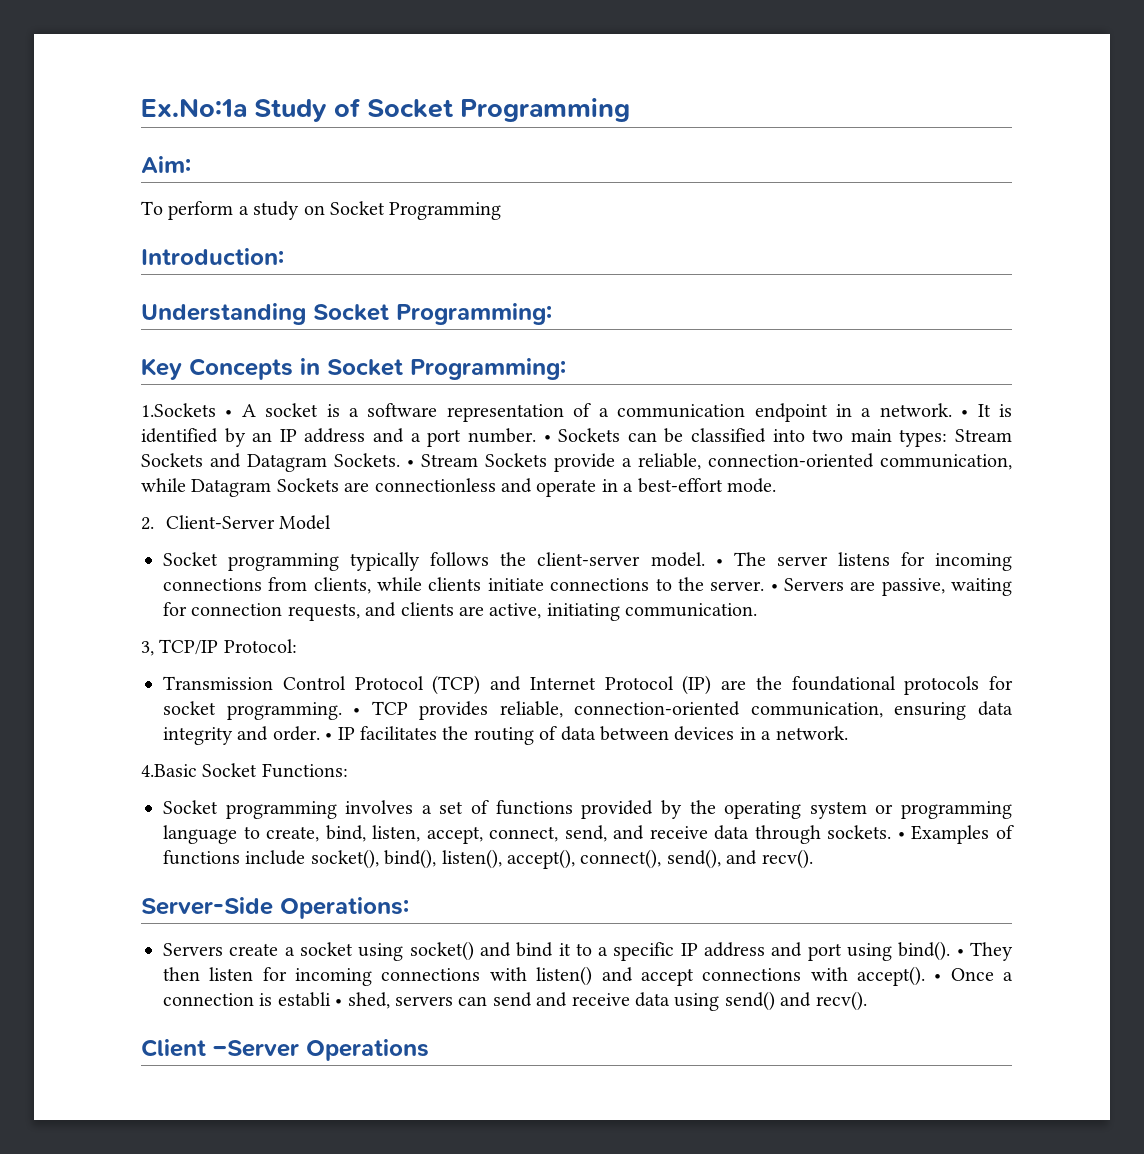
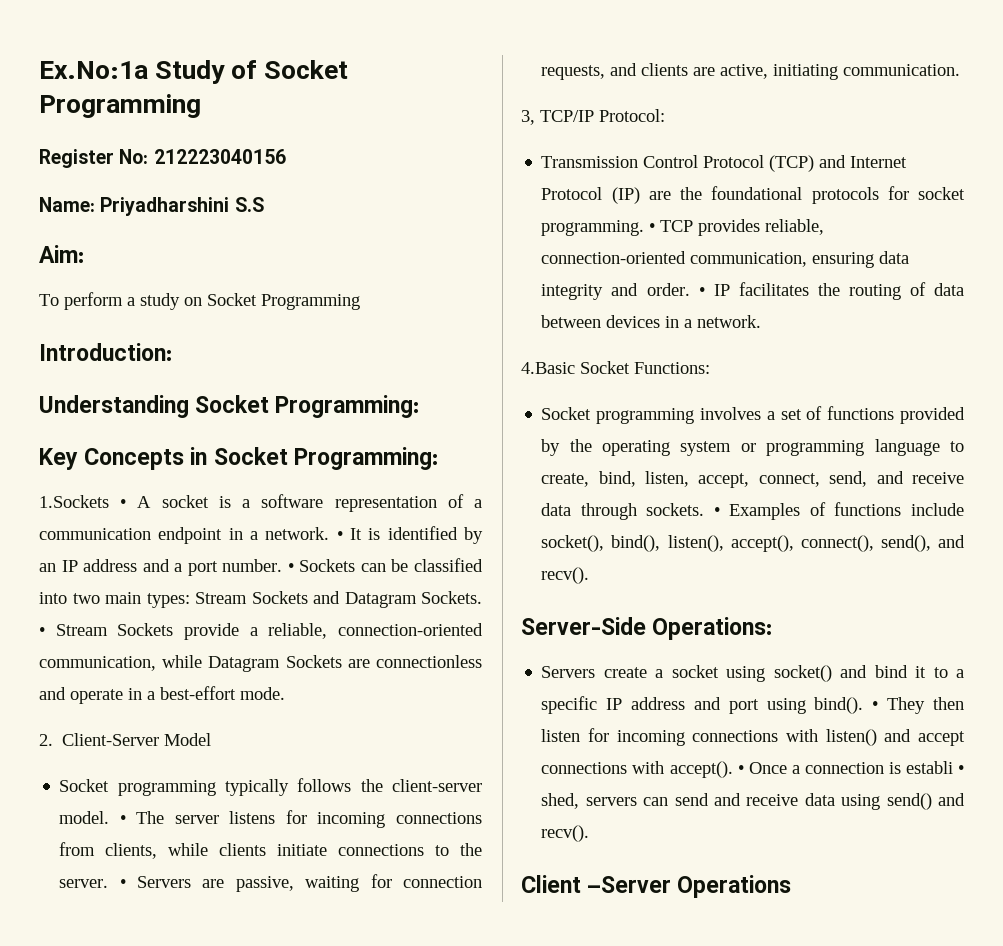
+ Register No: 212223040156
+ Name: Priyadharshini S.S

